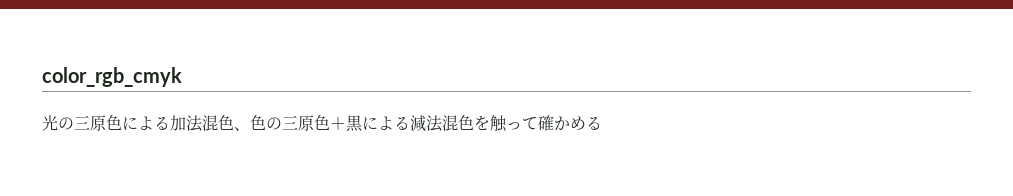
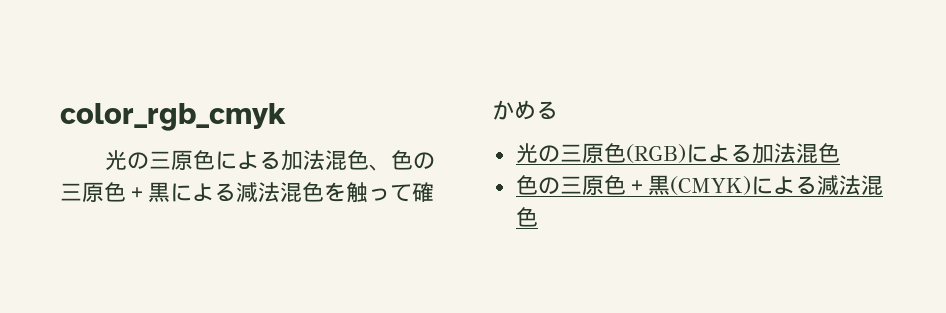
+ 光の三原色(RGB)による加法混色
+ 色の三原色＋黒(CMYK)による減法混色

